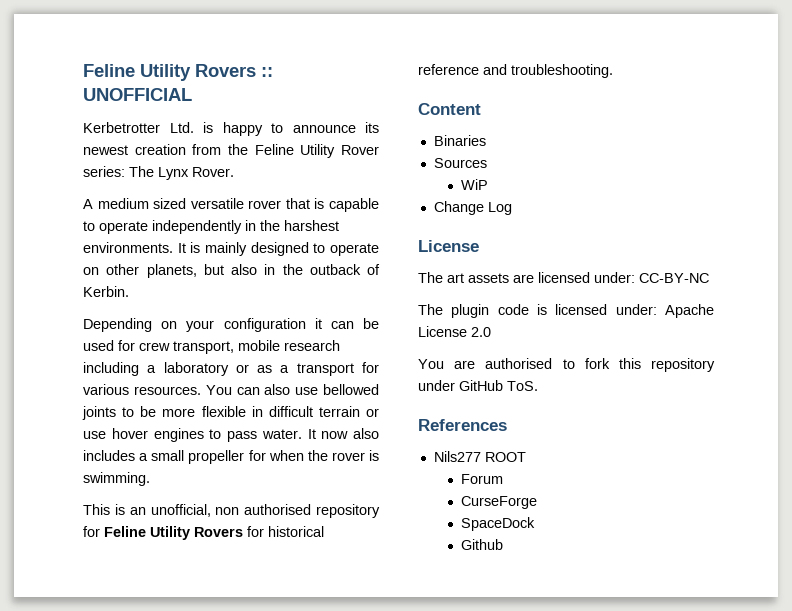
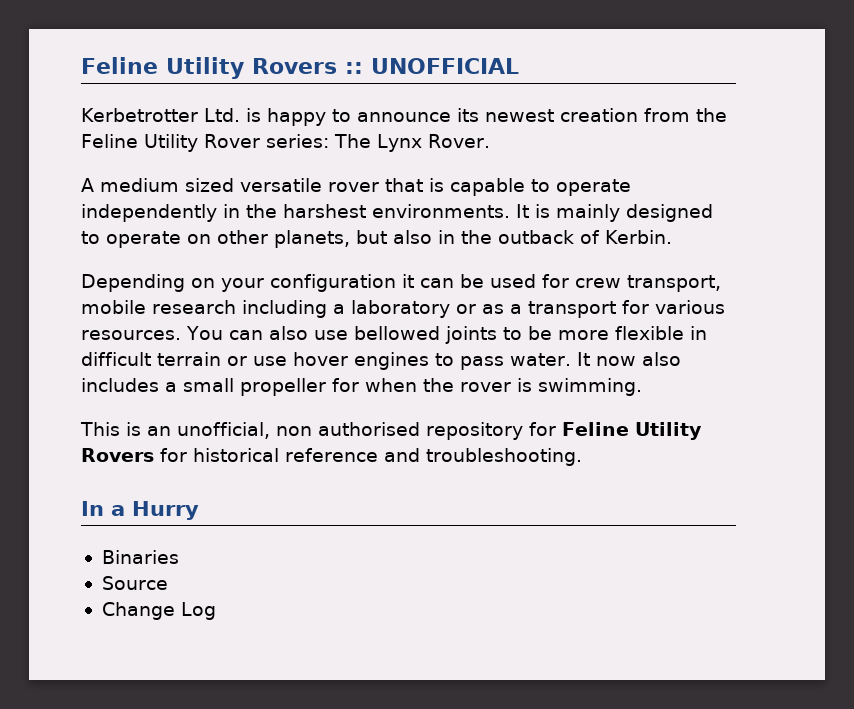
- Content
+ In a Hurry
- Sources
- WiP
+ Source
  Change Log
- License
- The art assets are licensed under: CC-BY-NC
- The plugin code is licensed under: Apache License 2.0
- You are authorised to fork this repository under GitHub ToS.
- References
- Nils277 ROOT
- Forum
- CurseForge
- SpaceDock
- Github

